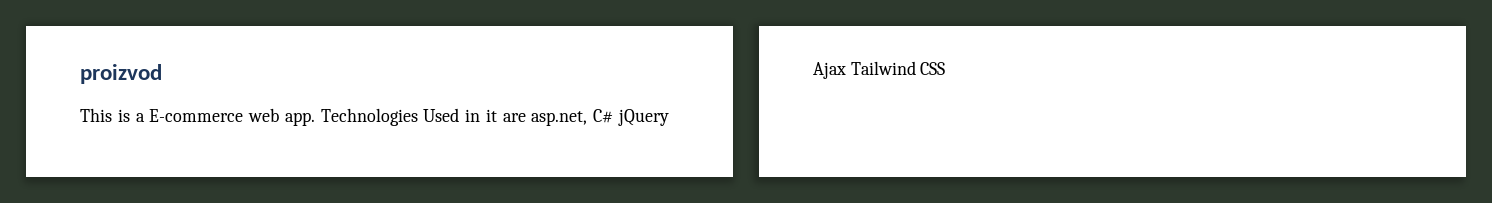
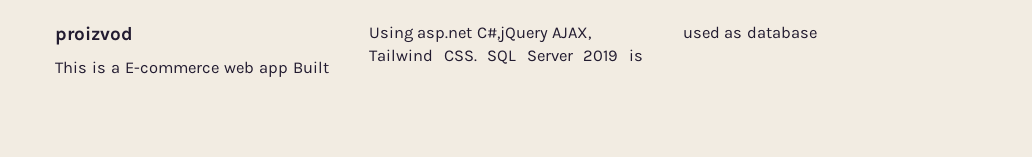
- This is a E-commerce web app. Technologies Used in it are asp.net, C# jQuery Ajax Tailwind CSS
+ This is a E-commerce web app Built Using asp.net C#,jQuery AJAX, Tailwind CSS. SQL Server 2019 is used as database

